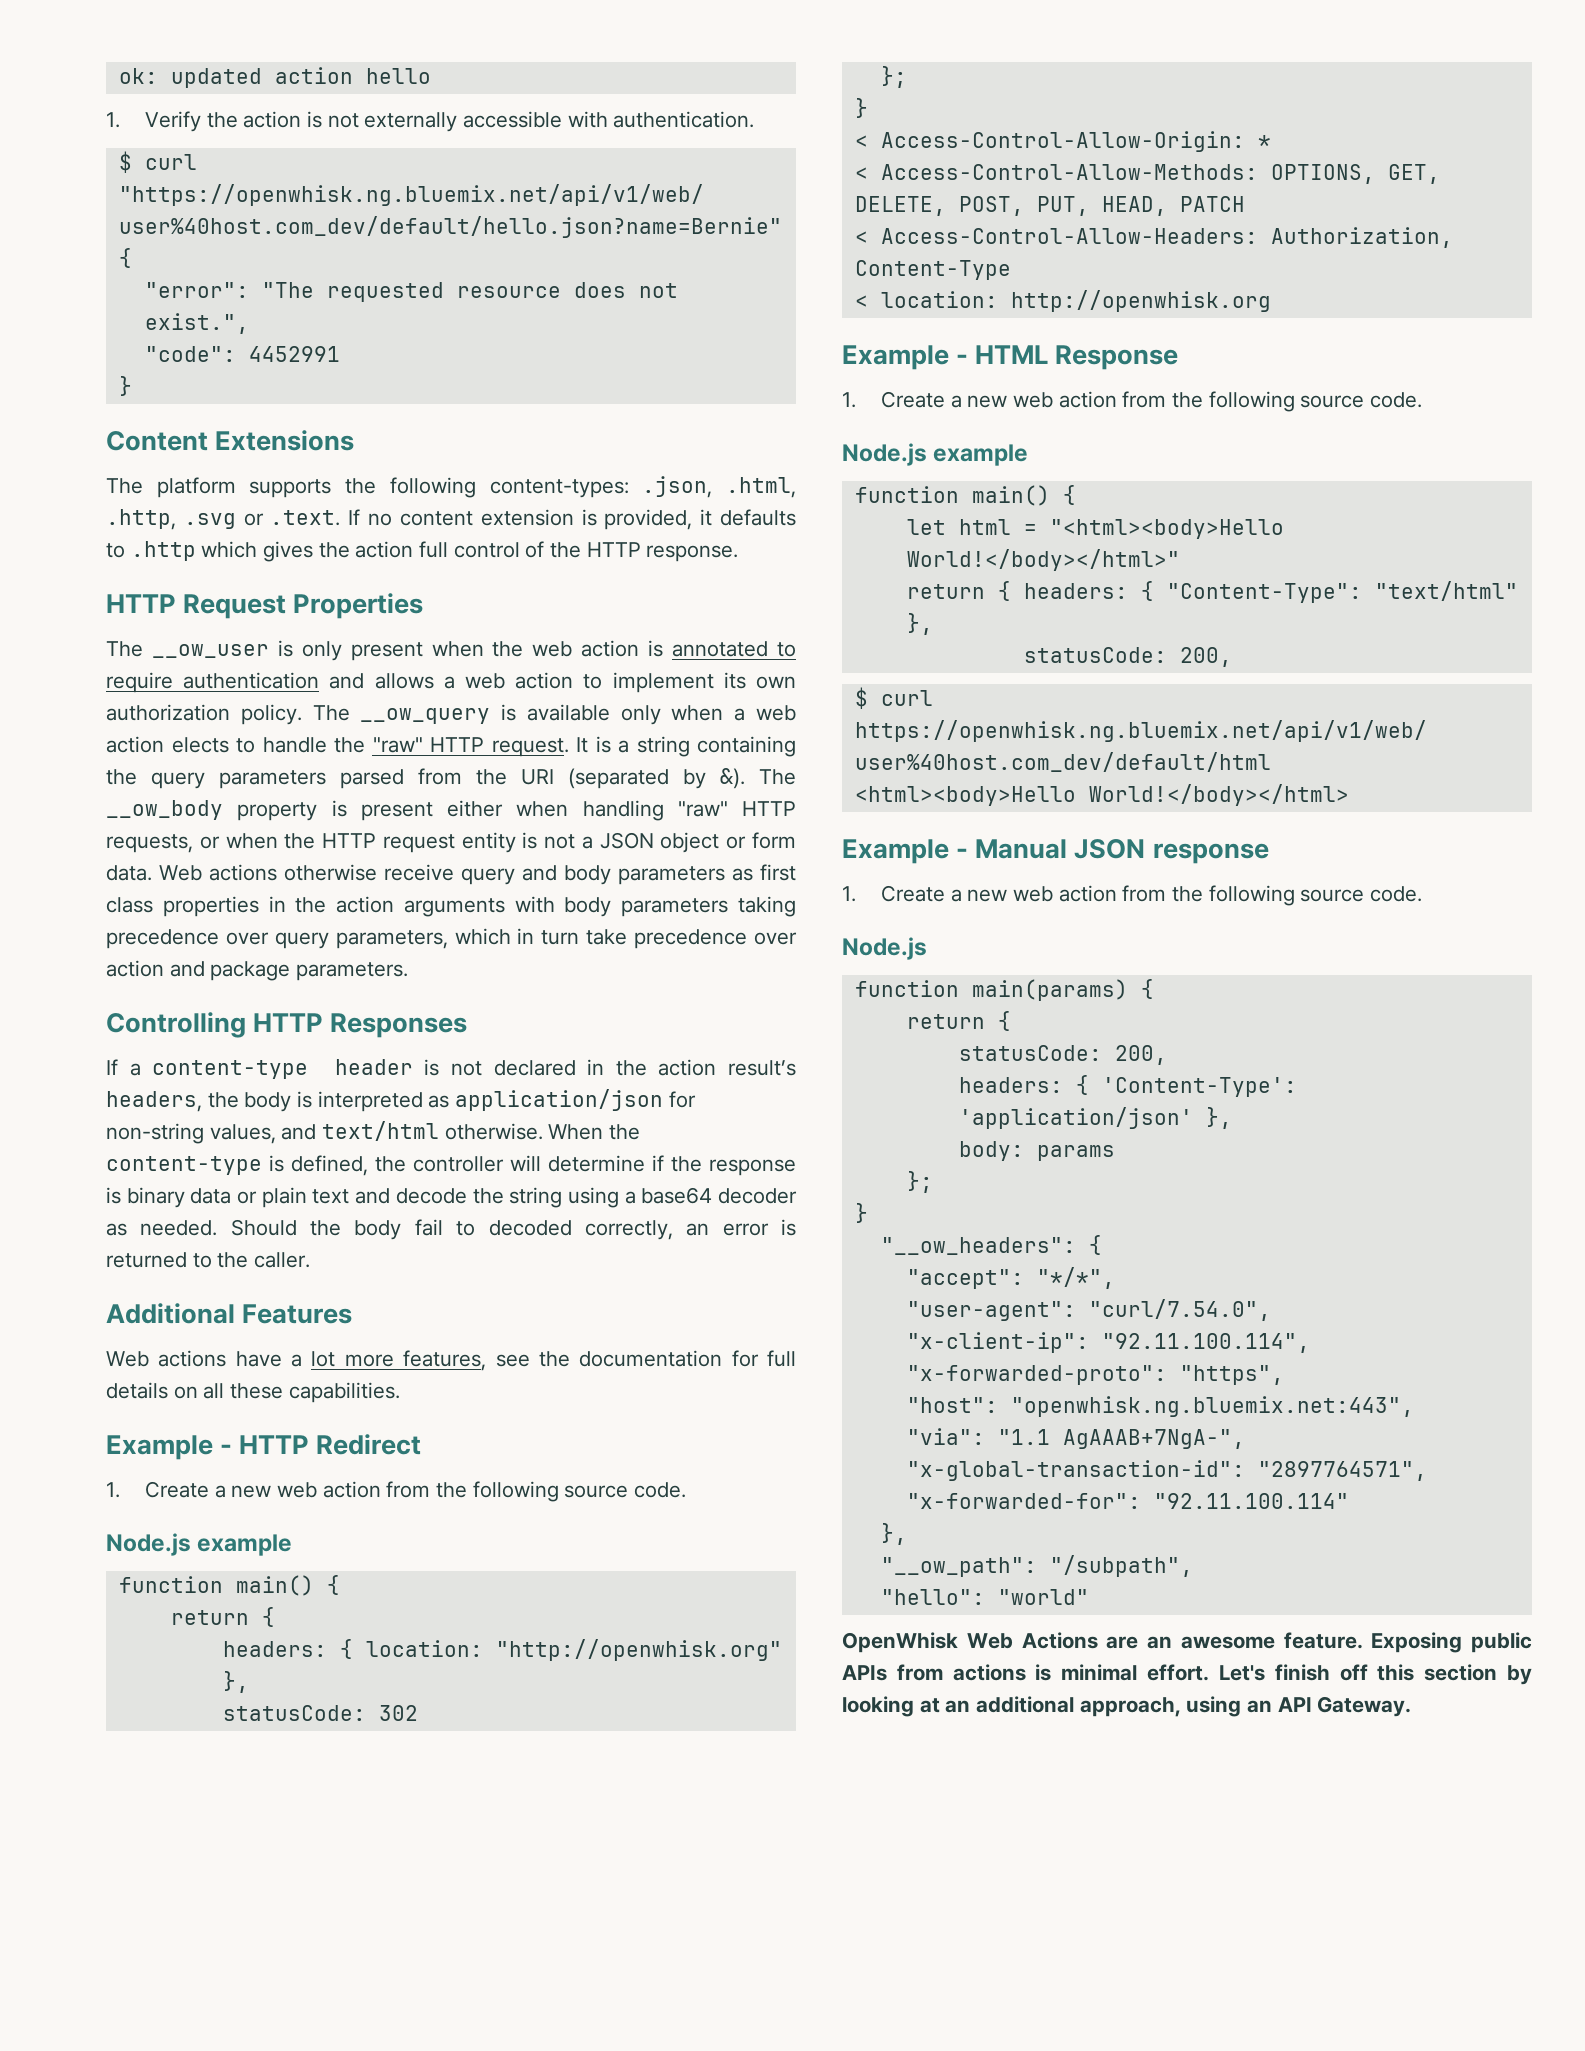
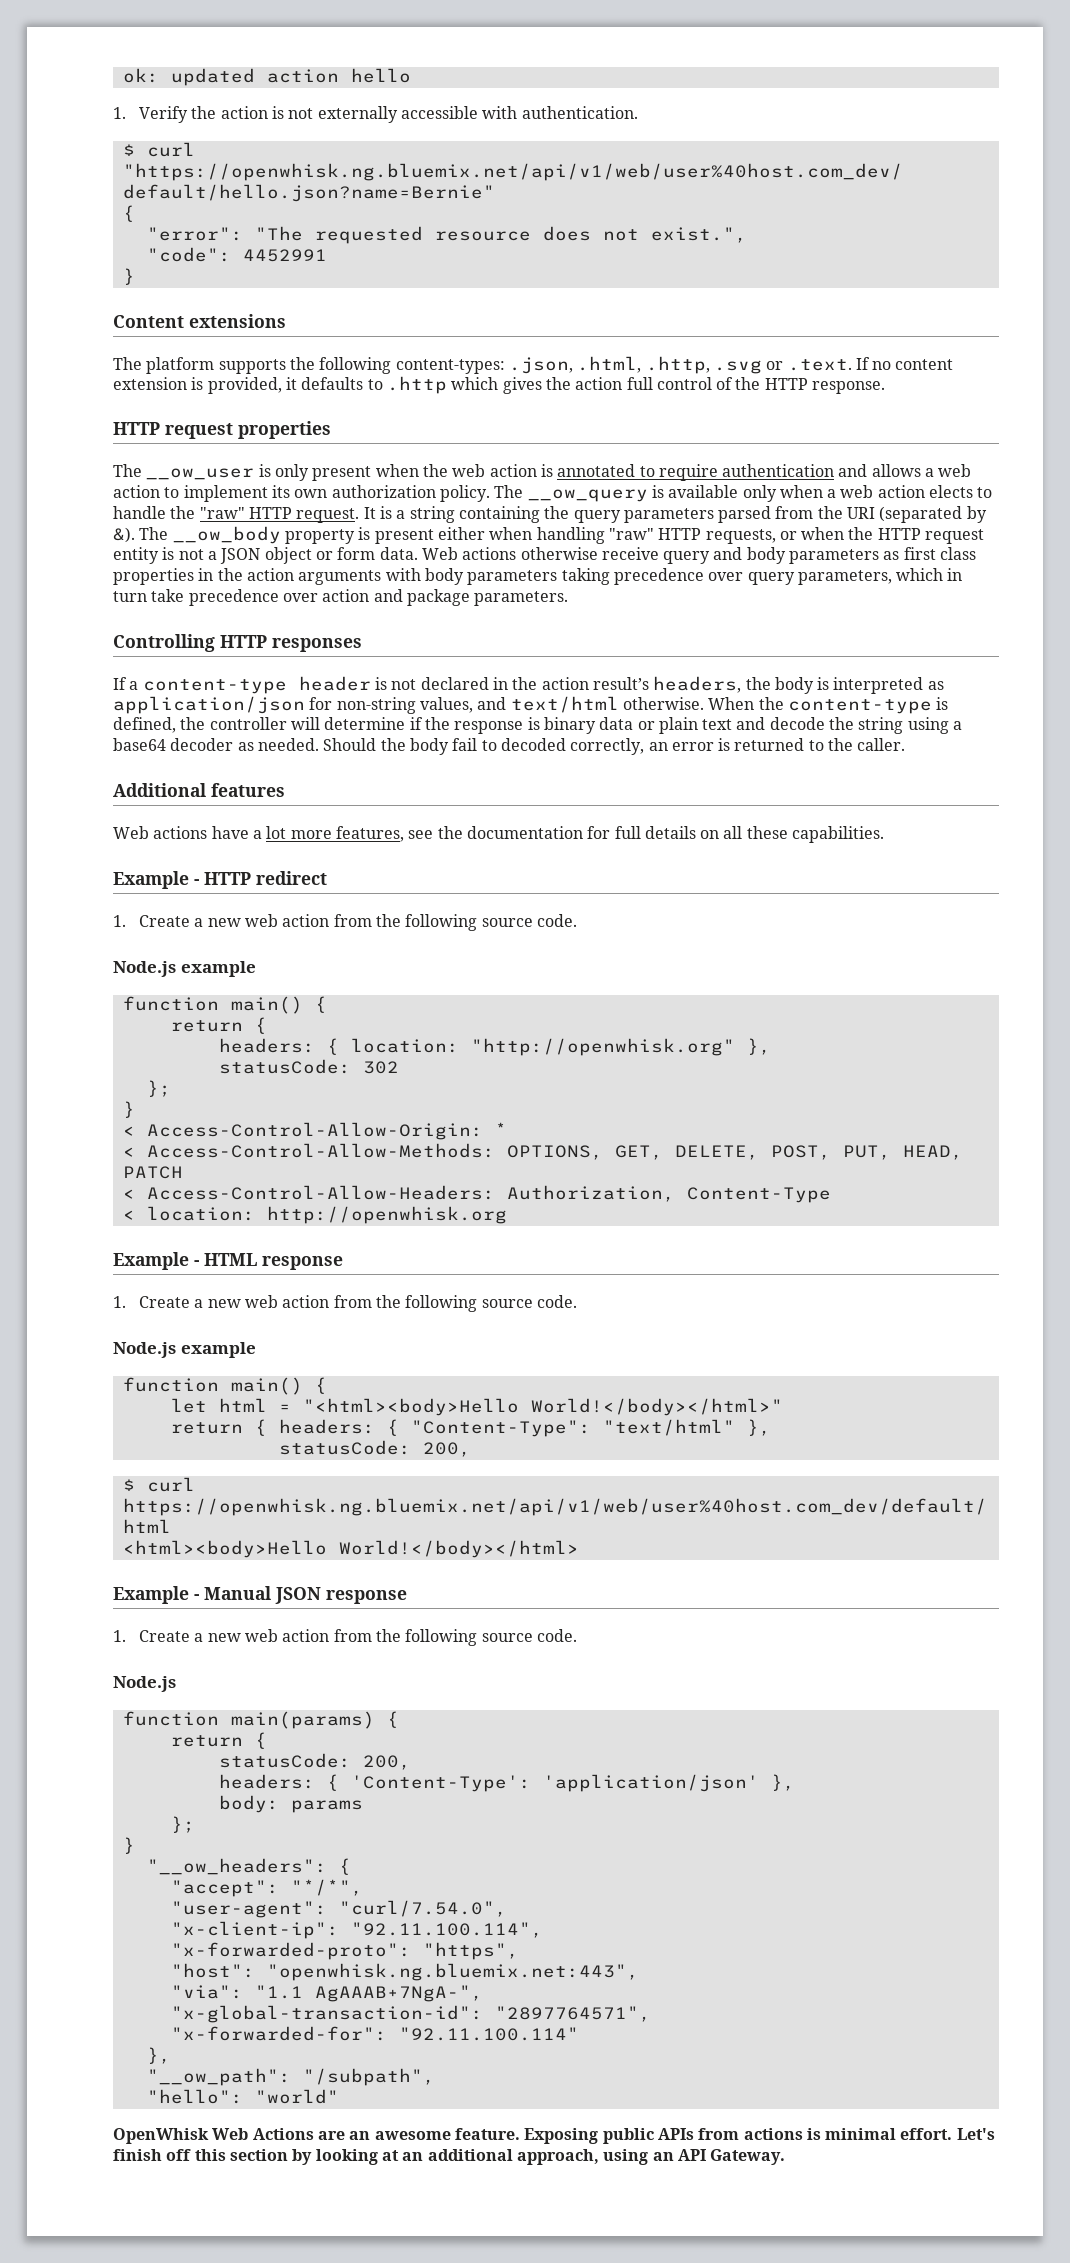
- Content Extensions
+ Content extensions
- HTTP Request Properties
+ HTTP request properties
- Controlling HTTP Responses
+ Controlling HTTP responses
- Additional Features
+ Additional features
- Example - HTTP Redirect
+ Example - HTTP redirect
- Example - HTML Response
+ Example - HTML response

